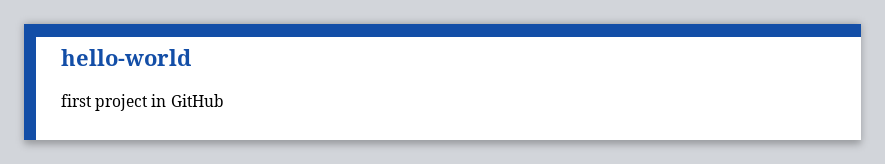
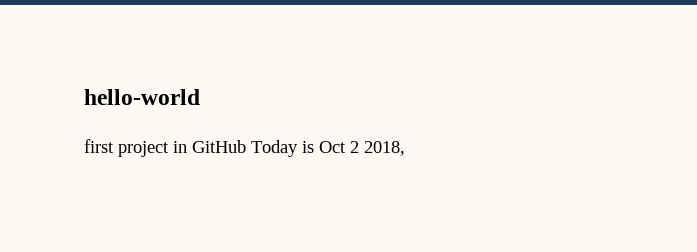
- first project in GitHub
+ first project in GitHub Today is Oct 2 2018,

